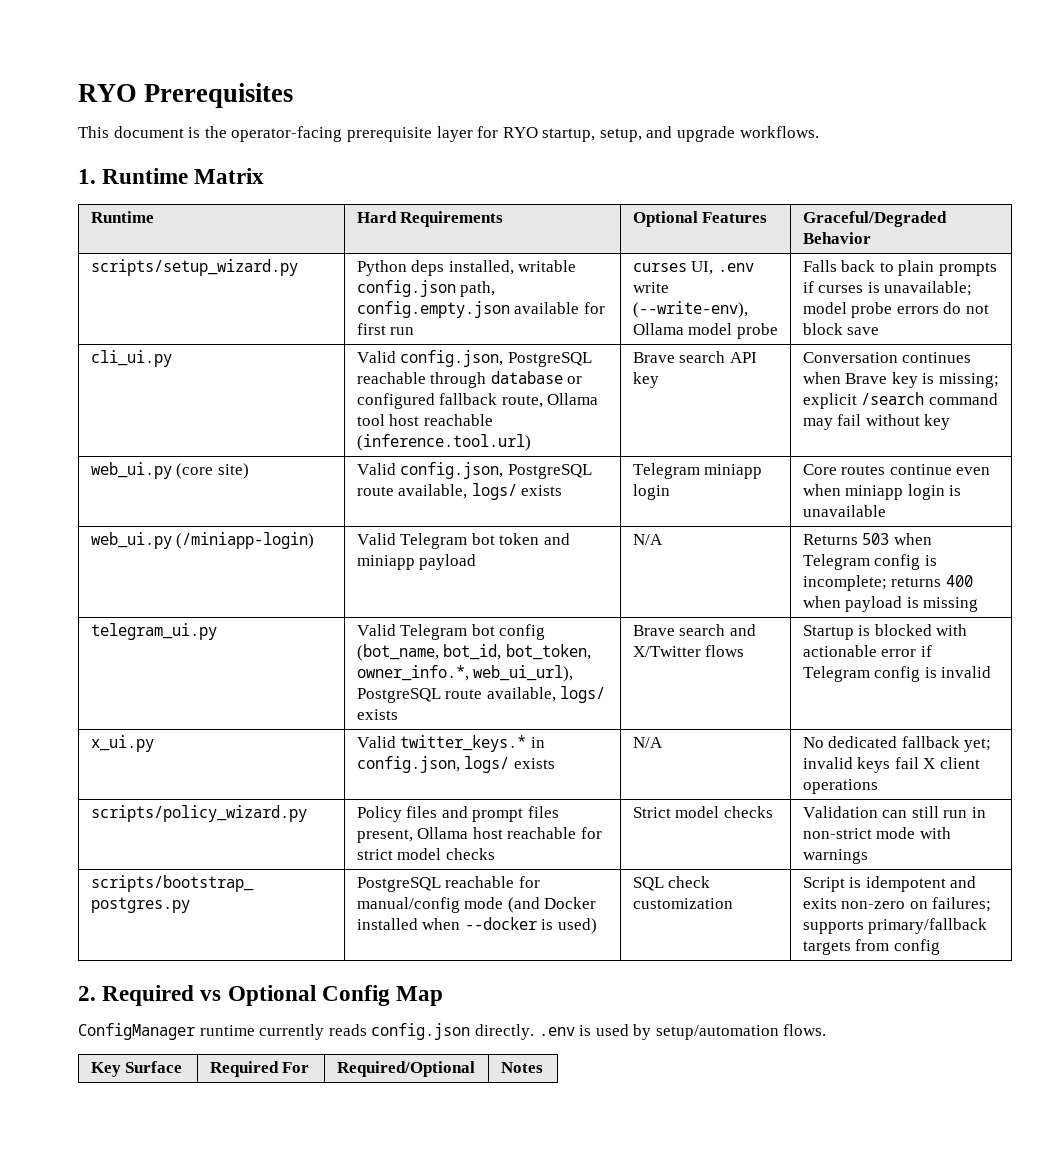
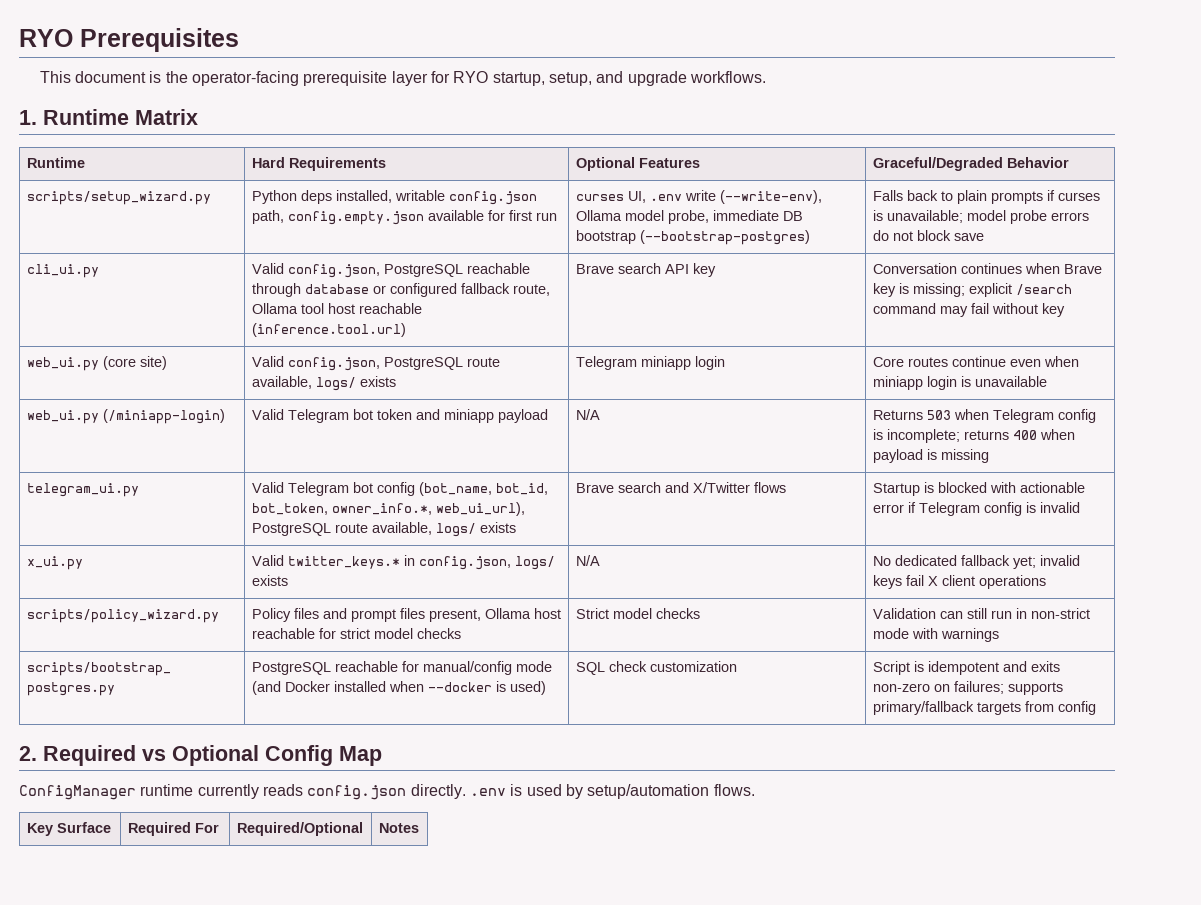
- scripts/setup_wizard.py | Python deps installed, writable config.json path, config.empty.json available for first run | curses UI, .env write (--write-env), Ollama model probe | Falls back to plain prompts if curses is unavailable; model probe errors do not block save
+ scripts/setup_wizard.py | Python deps installed, writable config.json path, config.empty.json available for first run | curses UI, .env write (--write-env), Ollama model probe, immediate DB bootstrap (--bootstrap-postgres) | Falls back to plain prompts if curses is unavailable; model probe errors do not block save

